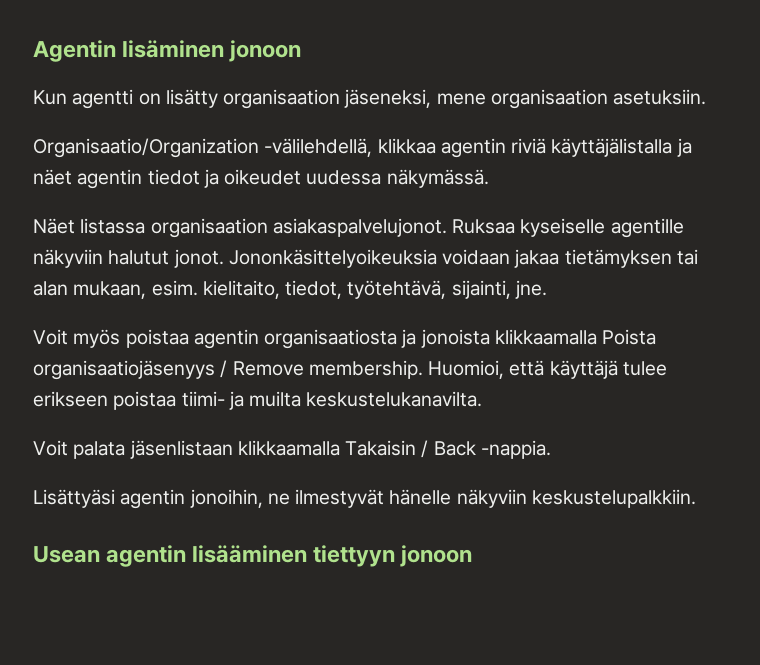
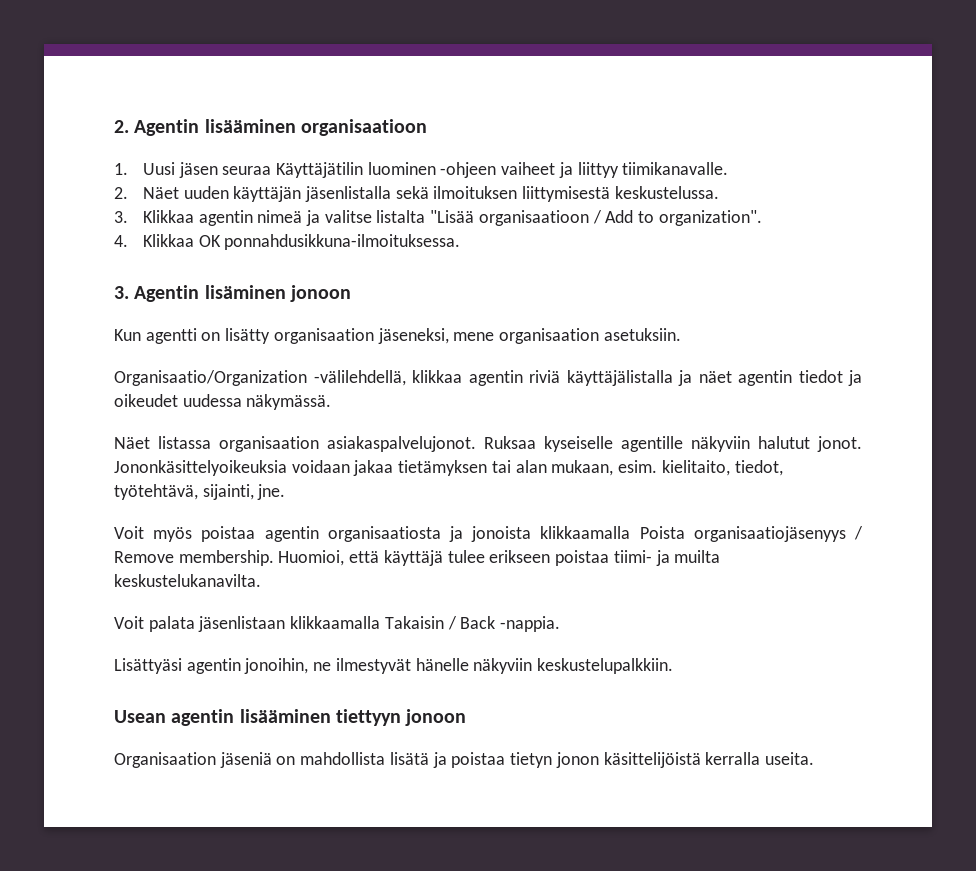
- Agentin lisäminen jonoon
+ 2. Agentin lisääminen organisaatioon
+ 1. Uusi jäsen seuraa Käyttäjätilin luominen -ohjeen vaiheet ja liittyy tiimikanavalle.
+ 2. Näet uuden käyttäjän jäsenlistalla sekä ilmoituksen liittymisestä keskustelussa.
+ 3. Klikkaa agentin nimeä ja valitse listalta "Lisää organisaatioon / Add to organization".
+ 4. Klikkaa OK ponnahdusikkuna-ilmoituksessa.
+ 3. Agentin lisäminen jonoon
+ Organisaation jäseniä on mahdollista lisätä ja poistaa tietyn jonon käsittelijöistä kerralla useita.

